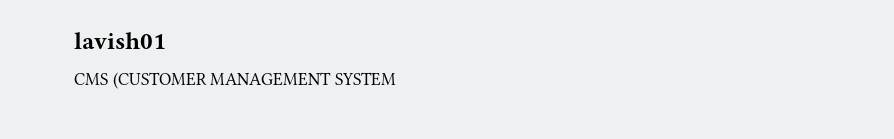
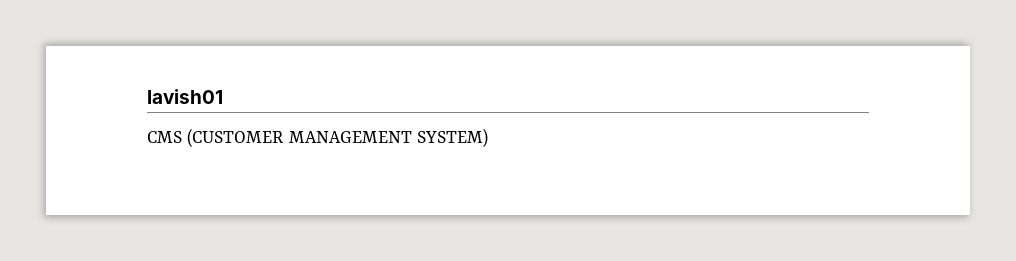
- CMS (CUSTOMER MANAGEMENT SYSTEM
+ CMS (CUSTOMER MANAGEMENT SYSTEM)

